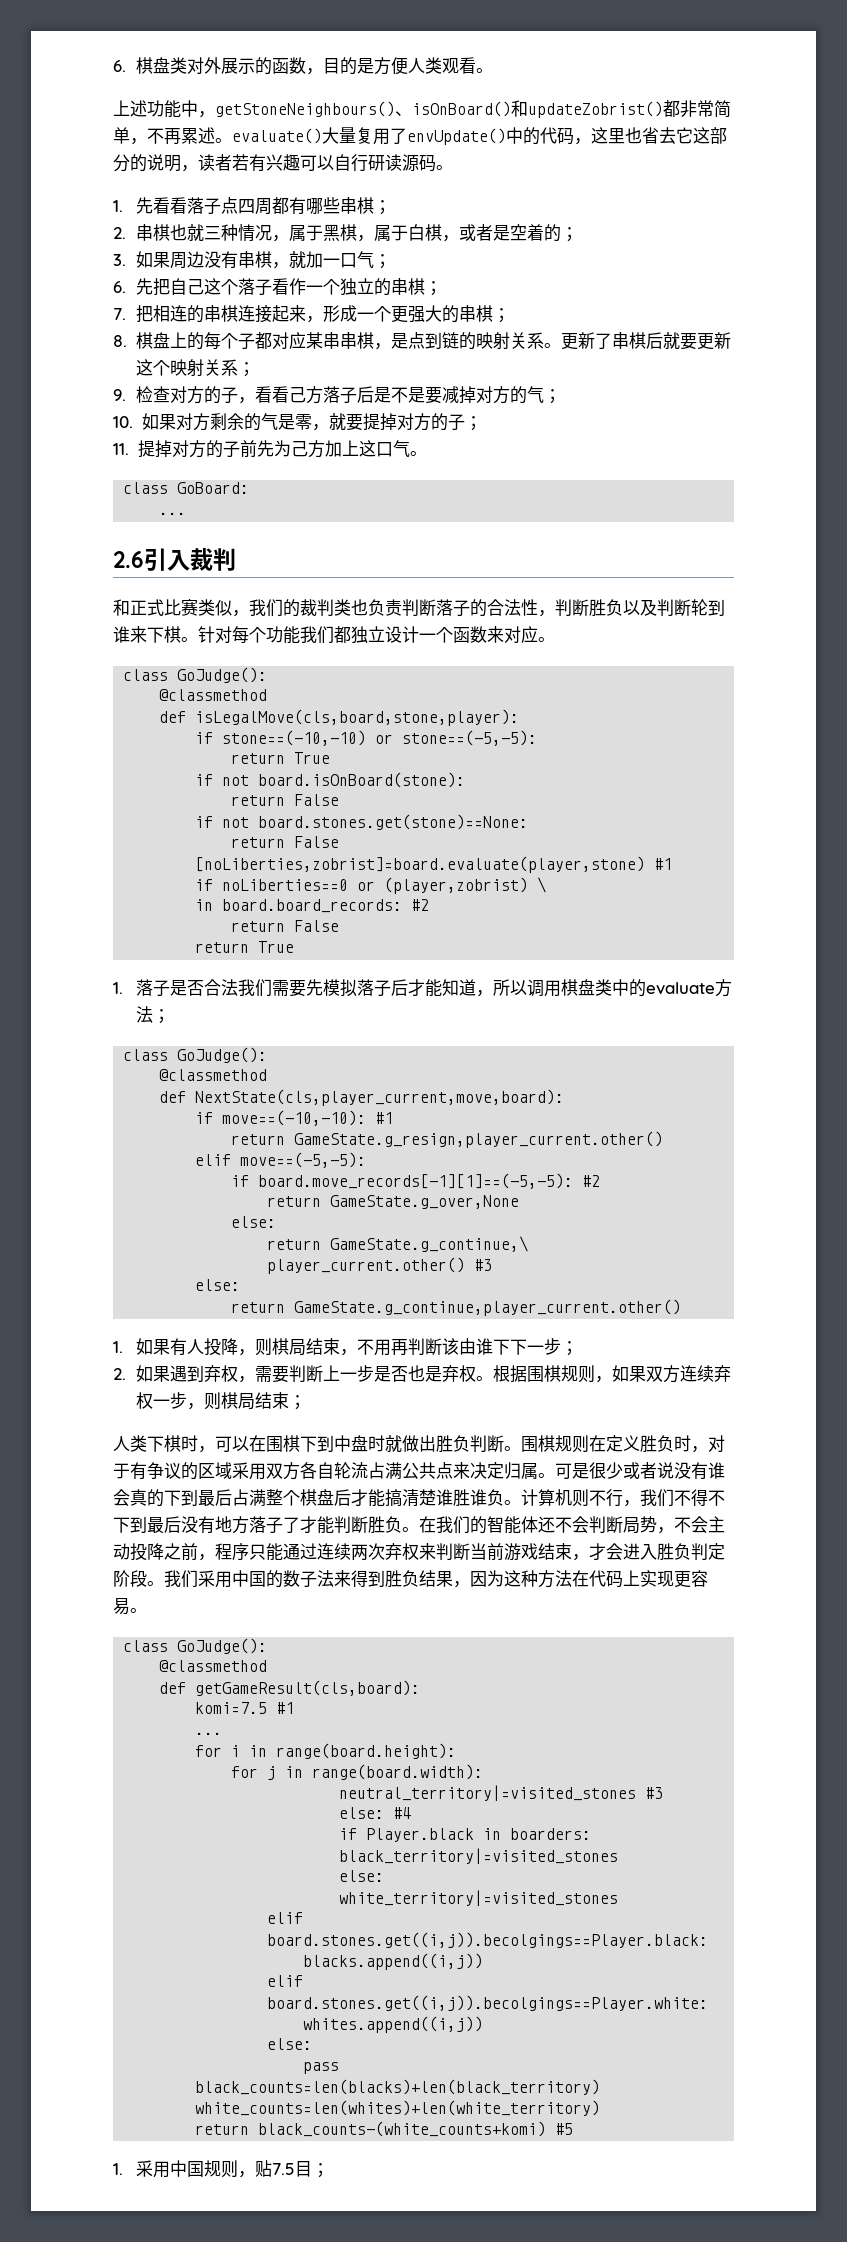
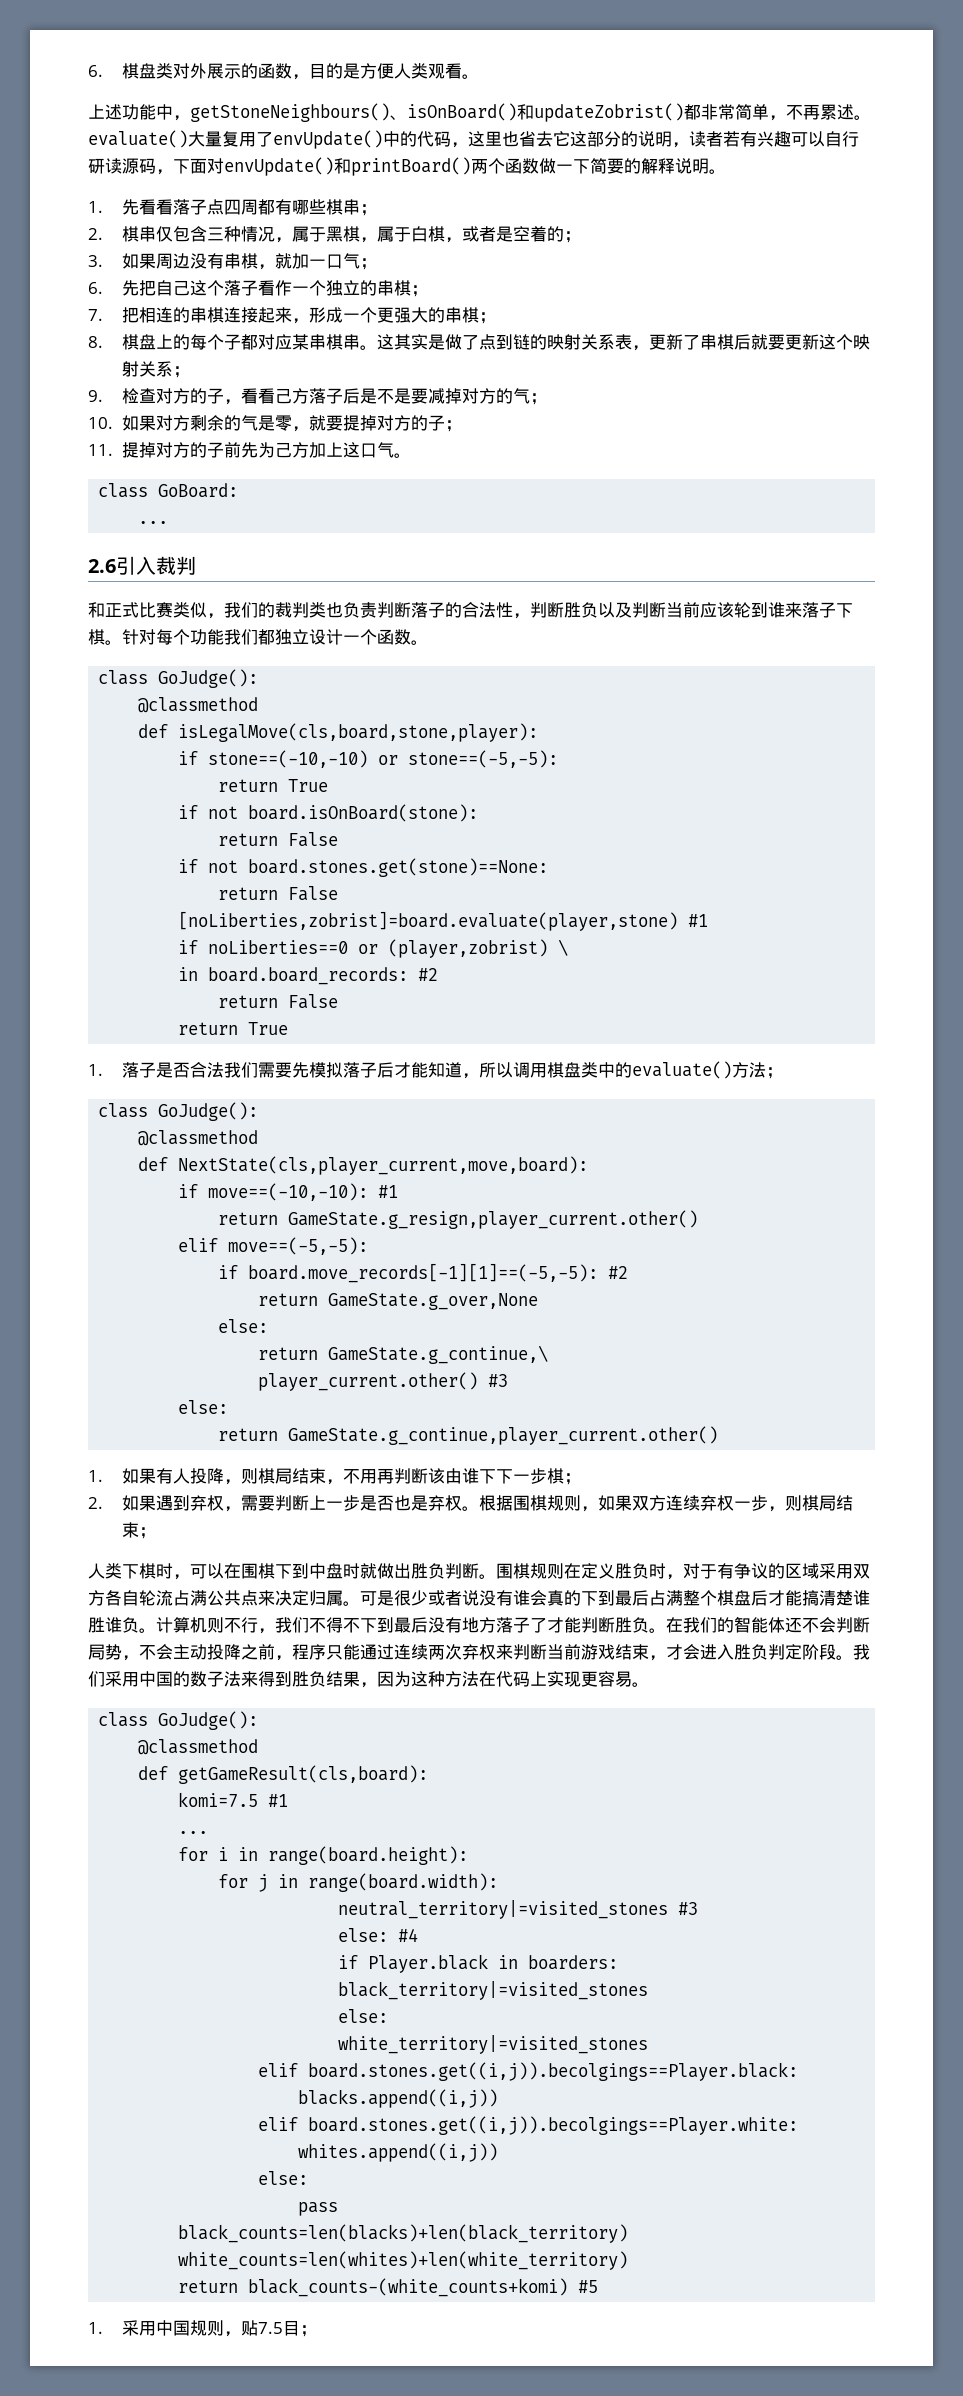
- 上述功能中，getStoneNeighbours()、isOnBoard()和updateZobrist()都非常简单，不再累述。evaluate()大量复用了envUpdate()中的代码，这里也省去它这部分的说明，读者若有兴趣可以自行研读源码。
+ 上述功能中，getStoneNeighbours()、isOnBoard()和updateZobrist()都非常简单，不再累述。evaluate()大量复用了envUpdate()中的代码，这里也省去它这部分的说明，读者若有兴趣可以自行研读源码，下面对envUpdate()和printBoard()两个函数做一下简要的解释说明。
- 1.先看看落子点四周都有哪些串棋；
- 2.串棋也就三种情况，属于黑棋，属于白棋，或者是空着的；
+ 1.先看看落子点四周都有哪些棋串；
+ 2.棋串仅包含三种情况，属于黑棋，属于白棋，或者是空着的；
- 8.棋盘上的每个子都对应某串串棋，是点到链的映射关系。更新了串棋后就要更新这个映射关系；
+ 8.棋盘上的每个子都对应某串棋串。这其实是做了点到链的映射关系表，更新了串棋后就要更新这个映射关系；
- 和正式比赛类似，我们的裁判类也负责判断落子的合法性，判断胜负以及判断轮到谁来下棋。
+ 和正式比赛类似，我们的裁判类也负责判断落子的合法性，判断胜负以及判断当前应该轮到谁来落子下棋。
- 针对每个功能我们都独立设计一个函数来对应。
+ 针对每个功能我们都独立设计一个函数。
- 1.落子是否合法我们需要先模拟落子后才能知道，所以调用棋盘类中的evaluate方法；
+ 1.落子是否合法我们需要先模拟落子后才能知道，所以调用棋盘类中的evaluate()方法；
- 1.如果有人投降，则棋局结束，不用再判断该由谁下下一步；
+ 1.如果有人投降，则棋局结束，不用再判断该由谁下下一步棋；

